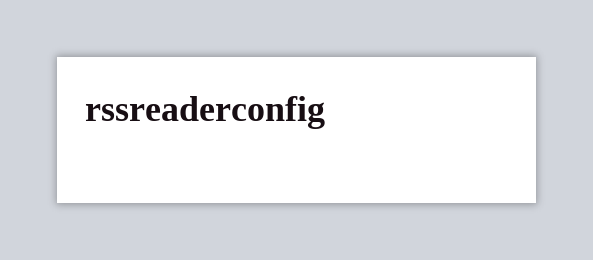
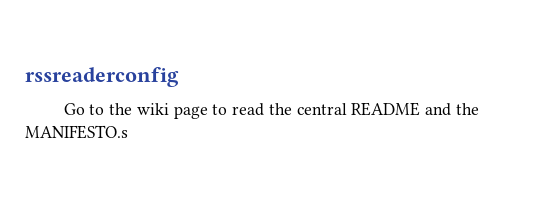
+ Go to the wiki page to read the central README and the MANIFESTO.s

